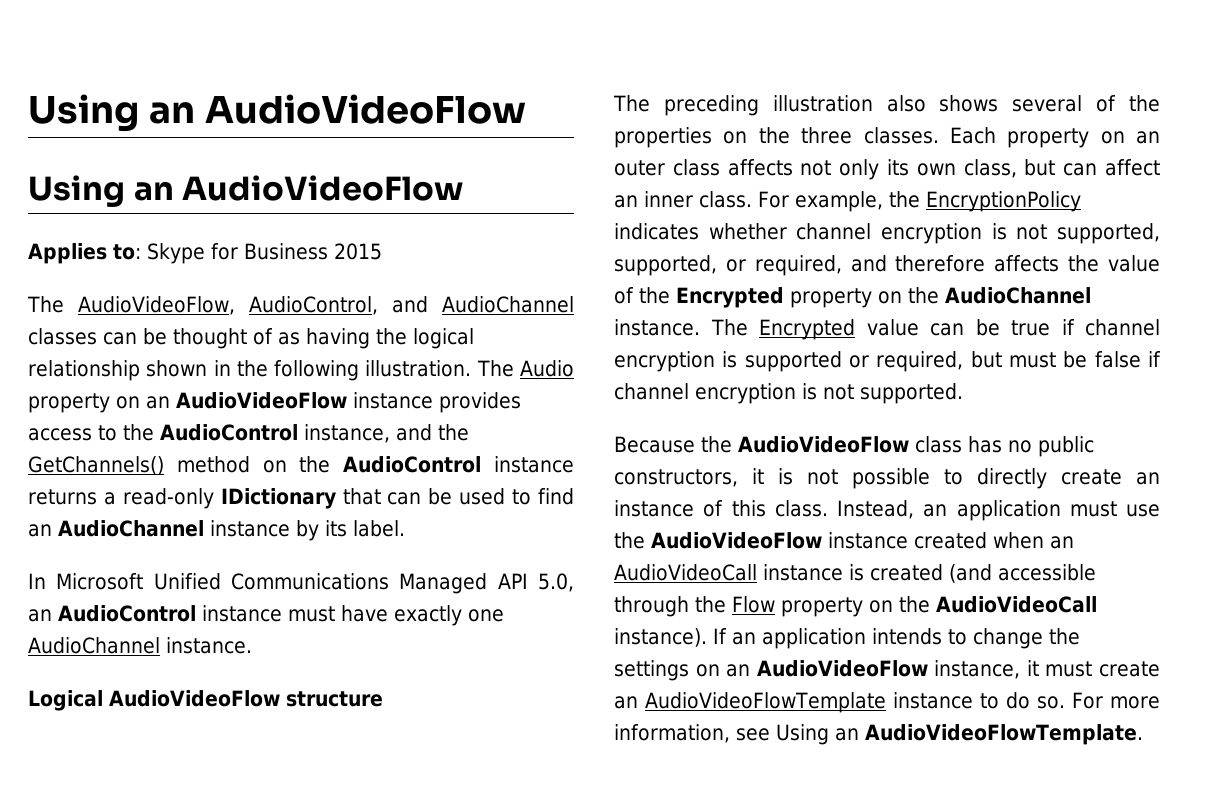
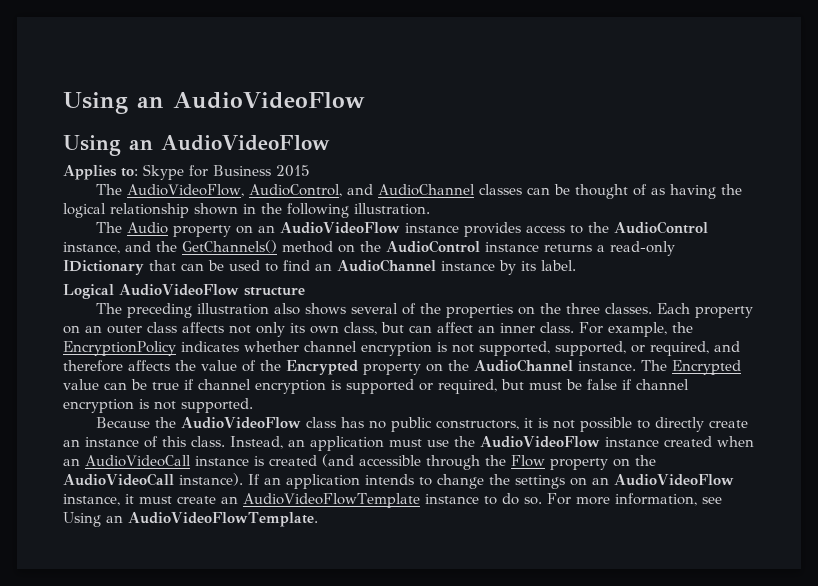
- The AudioVideoFlow, AudioControl, and AudioChannel classes can be thought of as having the logical relationship shown in the following illustration. The Audio property on an AudioVideoFlow instance provides access to the AudioControl instance, and the GetChannels() method on the AudioControl instance returns a read-only IDictionary that can be used to find an AudioChannel instance by its label.
+ The AudioVideoFlow, AudioControl, and AudioChannel classes can be thought of as having the logical relationship shown in the following illustration.
+ The Audio property on an AudioVideoFlow instance provides access to the AudioControl instance, and the GetChannels() method on the AudioControl instance returns a read-only IDictionary that can be used to find an AudioChannel instance by its label.
- In Microsoft Unified Communications Managed API 5.0, an AudioControl instance must have exactly one AudioChannel instance.

